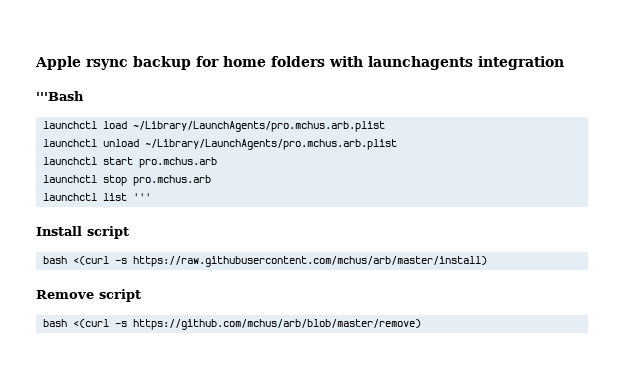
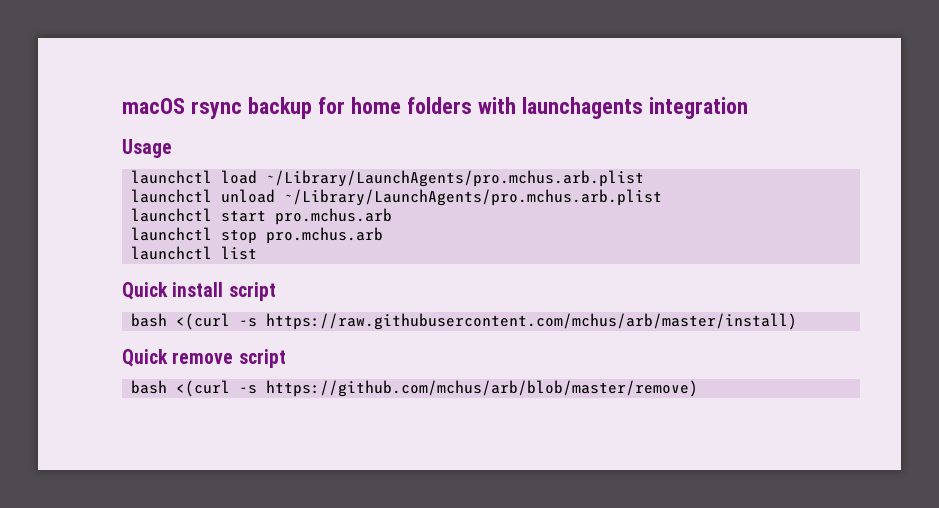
- Apple rsync backup for home folders with launchagents integration
+ macOS rsync backup for home folders with launchagents integration
- '''Bash
+ Usage
- launchctl list '''
- Install script
+ launchctl list
+ Quick install script
- Remove script
+ Quick remove script

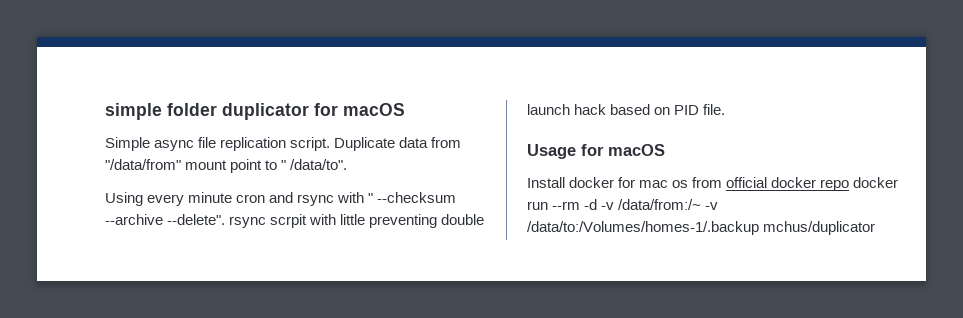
- macOS rsync backup for home folders with launchagents integration
- Usage
- launchctl load ~/Library/LaunchAgents/pro.mchus.arb.plist
- launchctl unload ~/Library/LaunchAgents/pro.mchus.arb.plist
- launchctl start pro.mchus.arb
- launchctl stop pro.mchus.arb
- launchctl list
- Quick install script
- bash <(curl -s https://raw.githubusercontent.com/mchus/arb/master/install)
- Quick remove script
- bash <(curl -s https://github.com/mchus/arb/blob/master/remove)
+ simple folder duplicator for macOS
+ Simple async file replication script. Duplicate data from "/data/from" mount point to " /data/to".
+ Using every minute cron and rsync with " --checksum --archive --delete". rsync scrpit with little preventing double launch hack based on PID file.
+ Usage for macOS
+ Install docker for mac os from official docker repo docker run --rm -d -v /data/from:/~ -v /data/to:/Volumes/homes-1/.backup mchus/duplicator

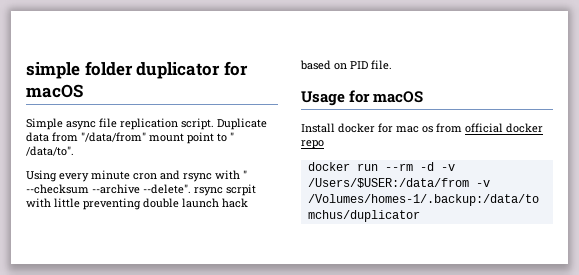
- Install docker for mac os from official docker repo docker run --rm -d -v /data/from:/~ -v /data/to:/Volumes/homes-1/.backup mchus/duplicator
+ Install docker for mac os from official docker repo
+ docker run --rm -d -v /Users/$USER:/data/from -v /Volumes/homes-1/.backup:/data/to mchus/duplicator

